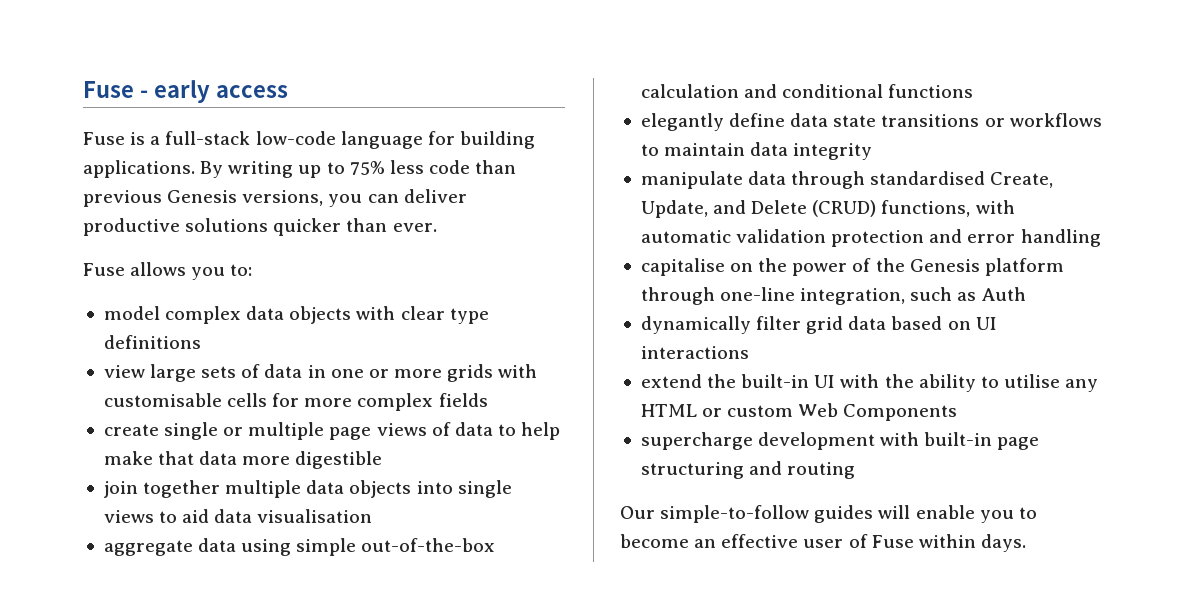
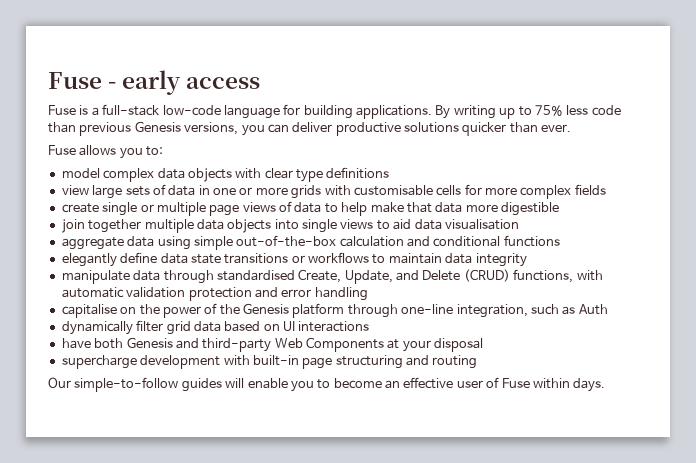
- extend the built-in UI with the ability to utilise any HTML or custom Web Components
+ have both Genesis and third-party Web Components at your disposal

